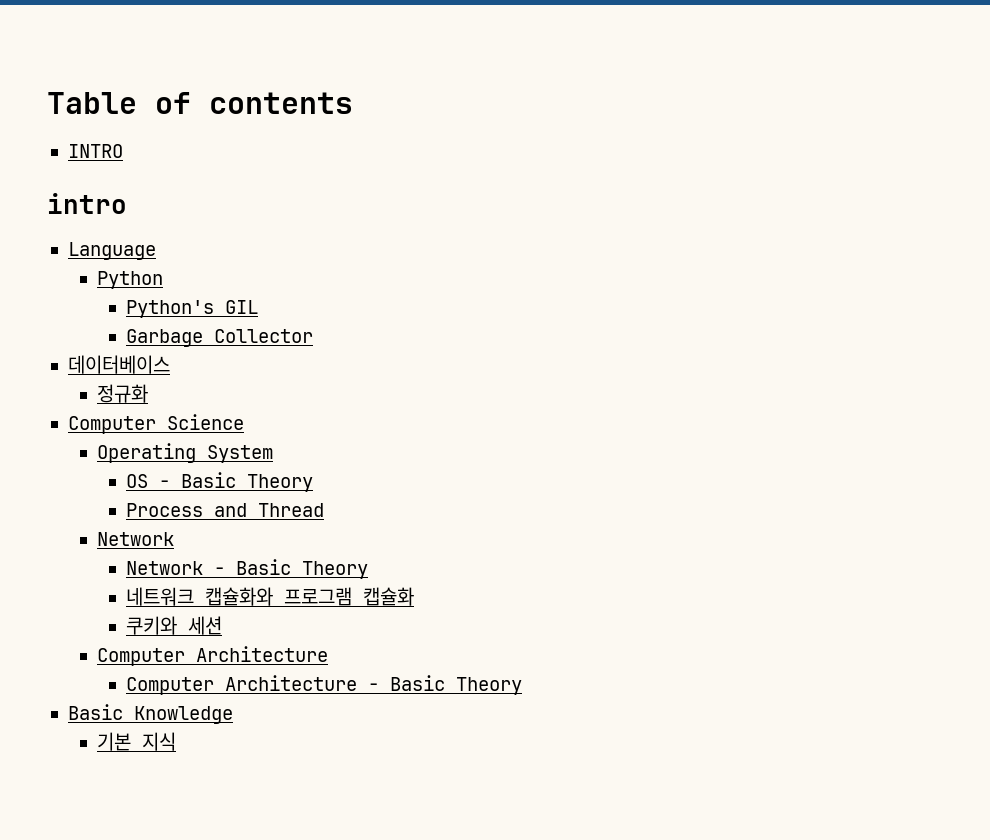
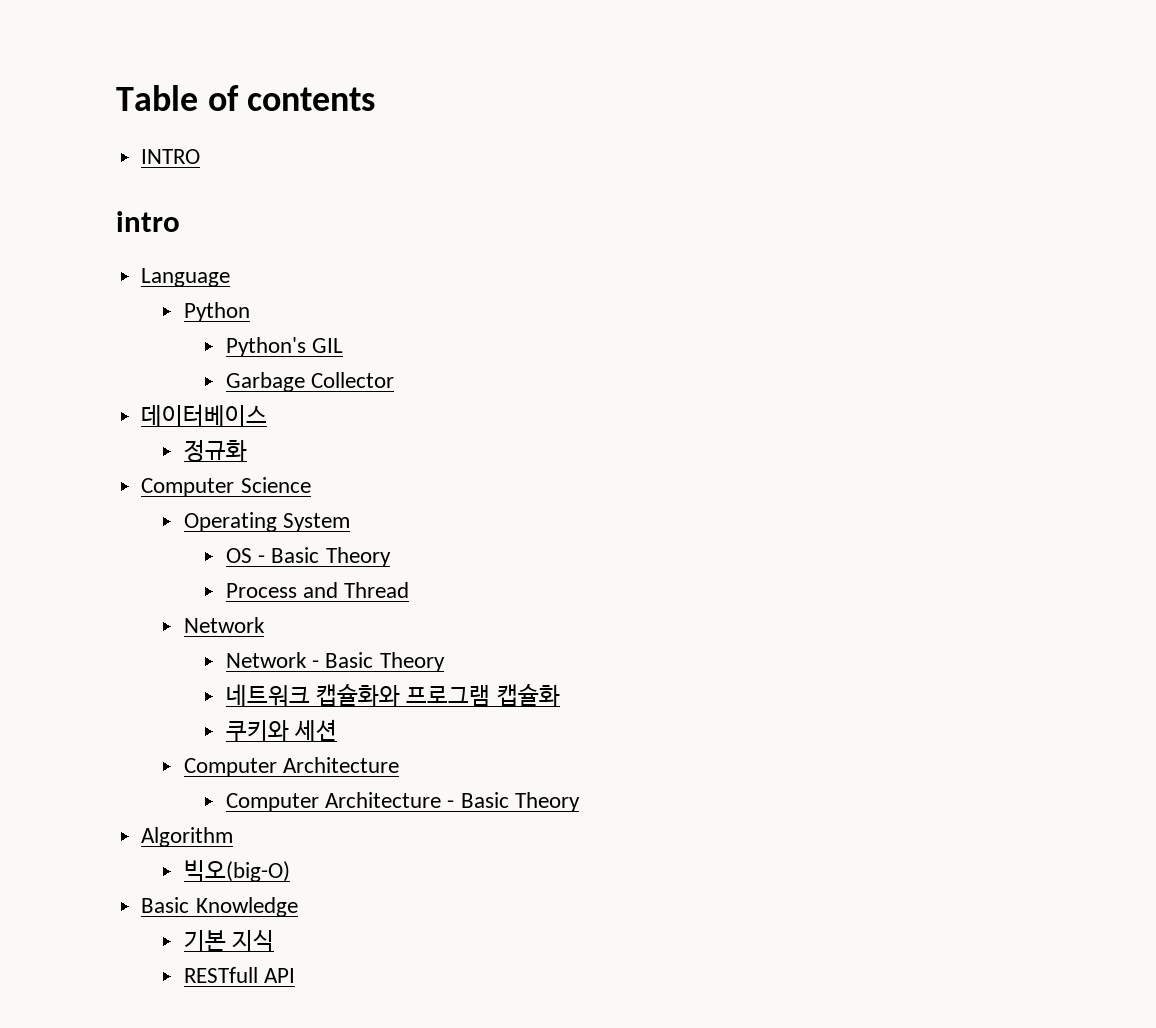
+ Algorithm
+ 빅오(big-O)
+ RESTfull API

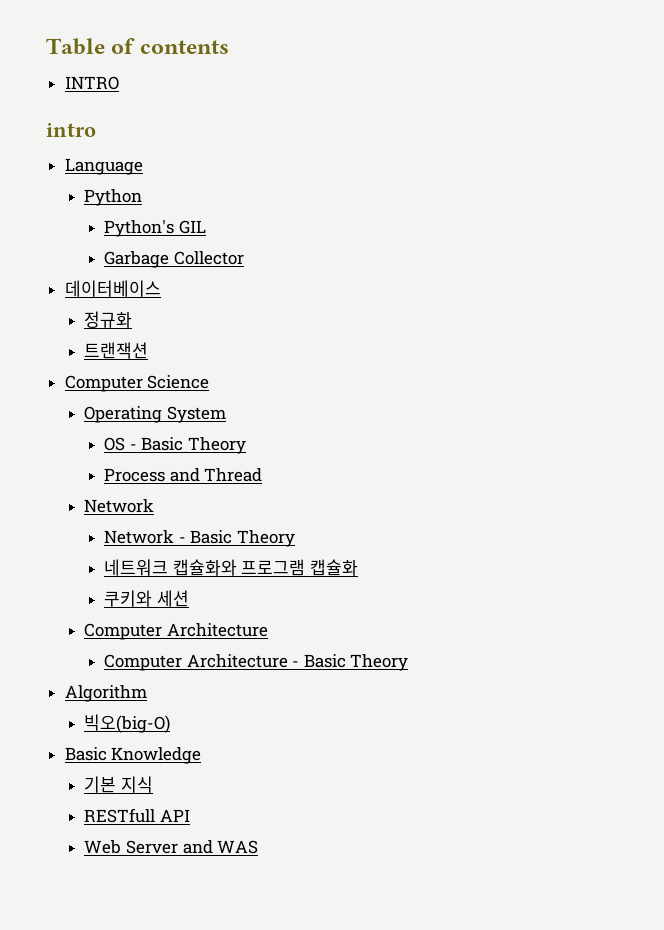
+ 트랜잭션
+ Web Server and WAS

